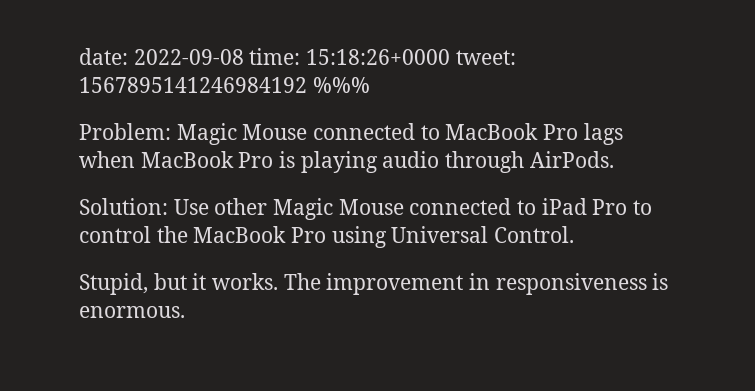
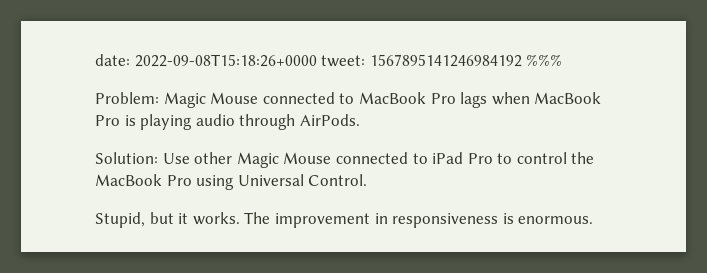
- date: 2022-09-08 time: 15:18:26+0000 tweet: 1567895141246984192 %%%
+ date: 2022-09-08T15:18:26+0000 tweet: 1567895141246984192 %%%

